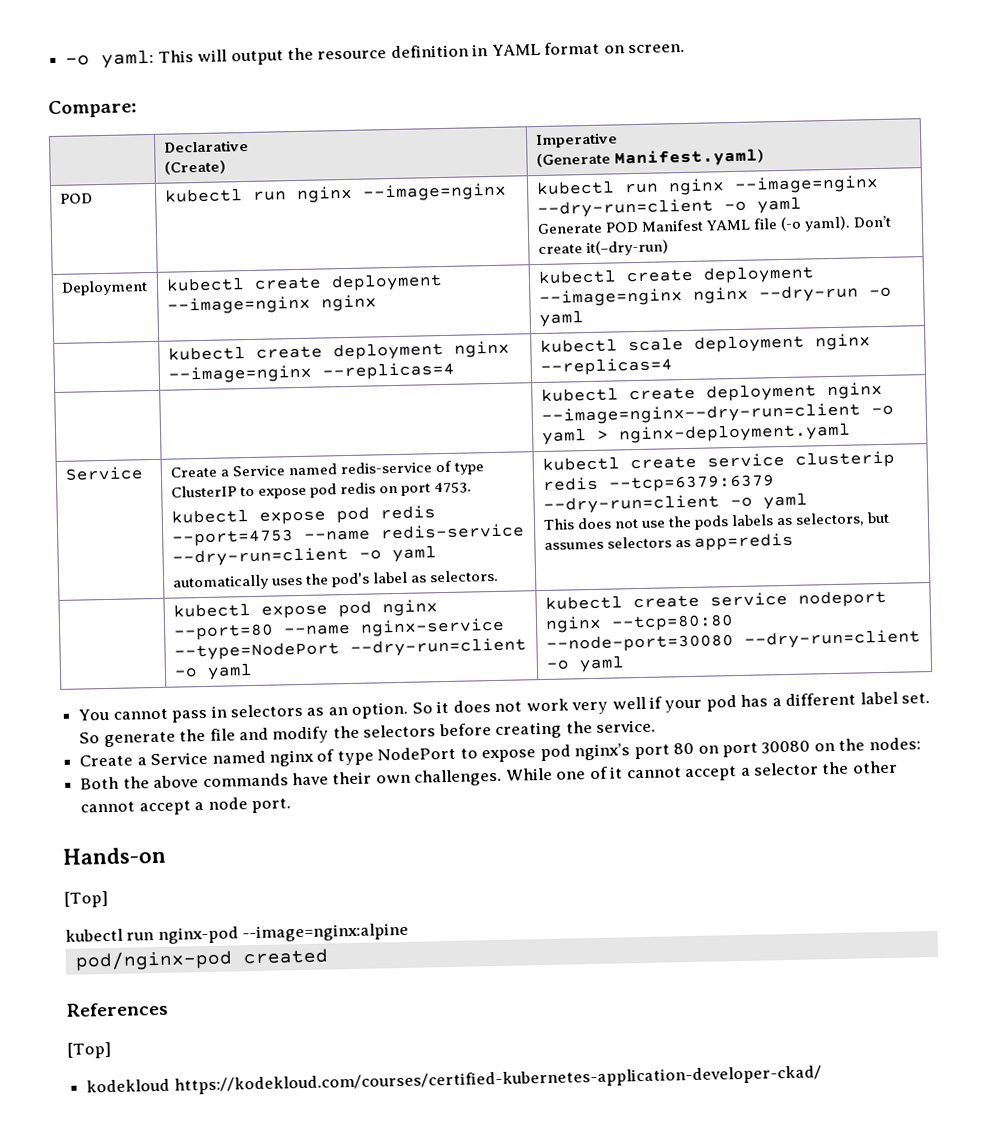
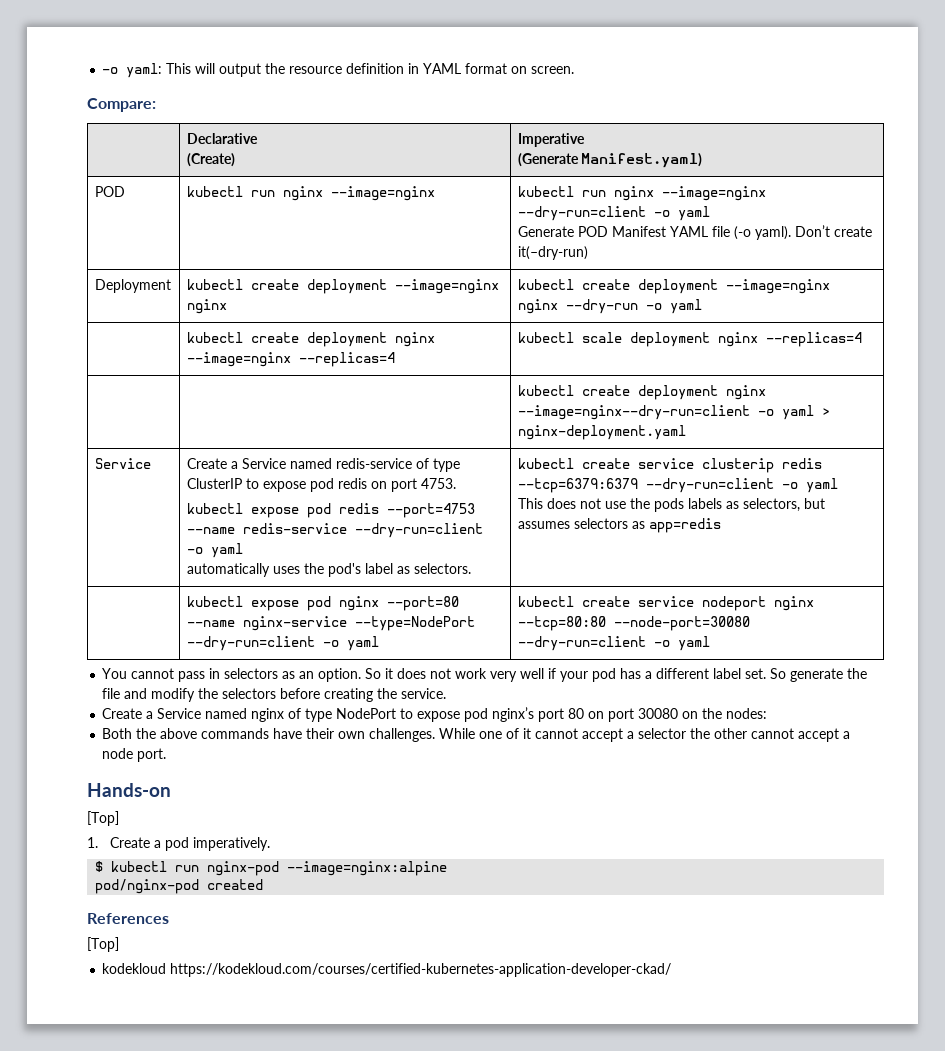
- kubectl run nginx-pod --image=nginx:alpine
+ 1. Create a pod imperatively.
+ $ kubectl run nginx-pod --image=nginx:alpine

